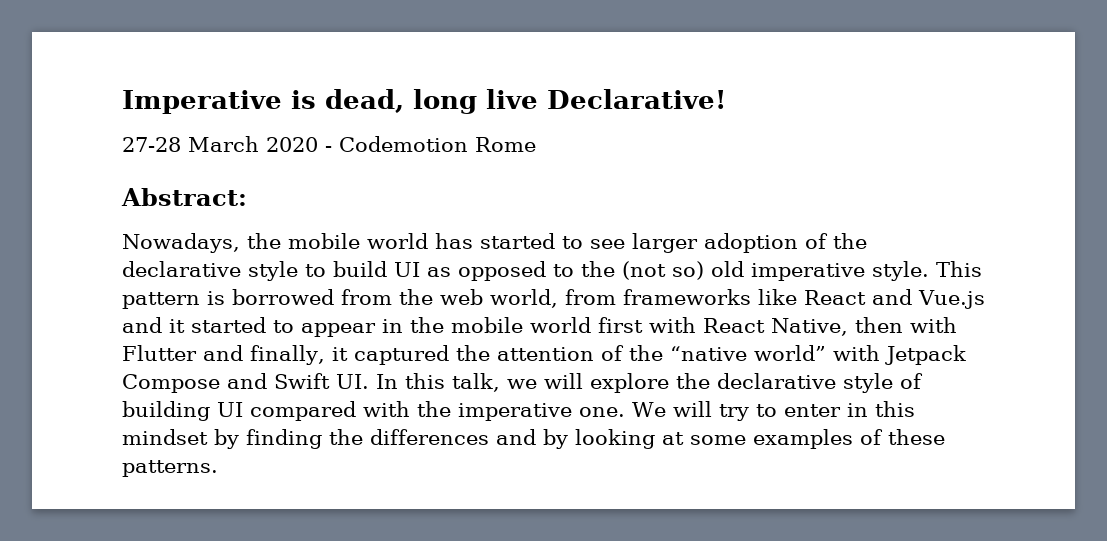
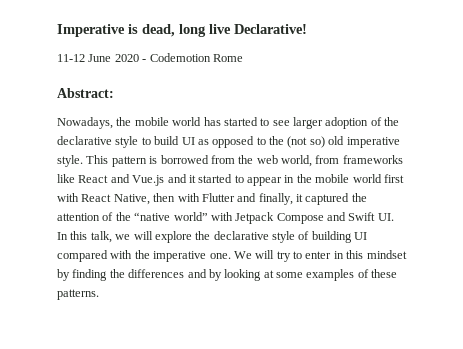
- 27-28 March 2020 - Codemotion Rome
+ 11-12 June 2020 - Codemotion Rome

